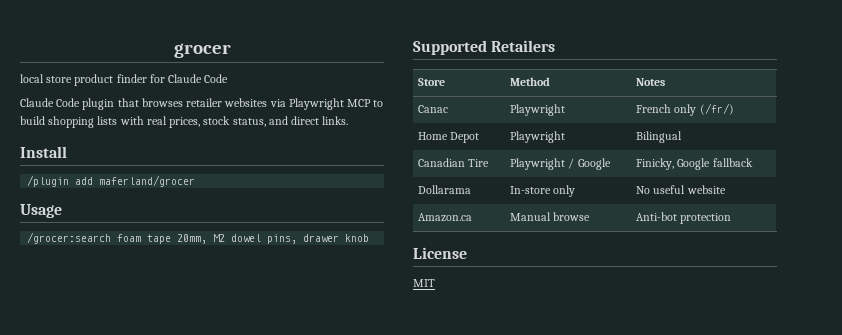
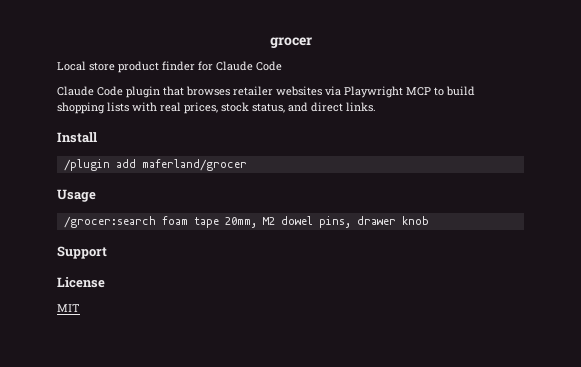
- local store product finder for Claude Code
+ Local store product finder for Claude Code
- Supported Retailers
- Store | Method | Notes
- Canac | Playwright | French only (/fr/)
- Home Depot | Playwright | Bilingual
- Canadian Tire | Playwright / Google | Finicky, Google fallback
- Dollarama | In-store only | No useful website
- Amazon.ca | Manual browse | Anti-bot protection
+ Support

